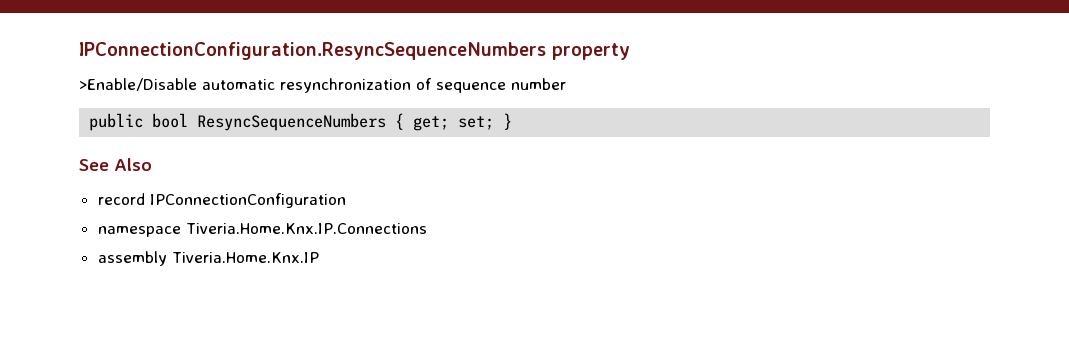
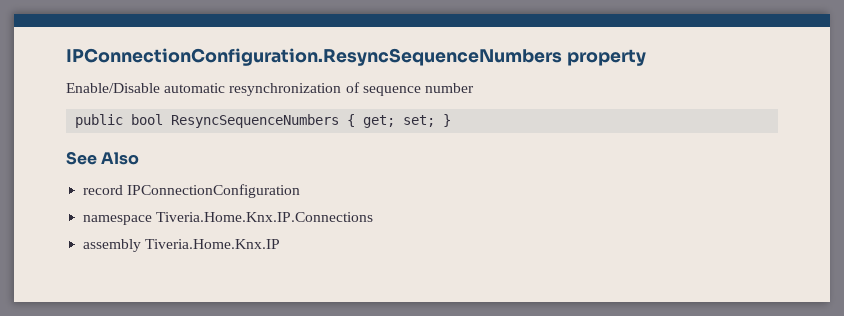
- >Enable/Disable automatic resynchronization of sequence number
+ Enable/Disable automatic resynchronization of sequence number

